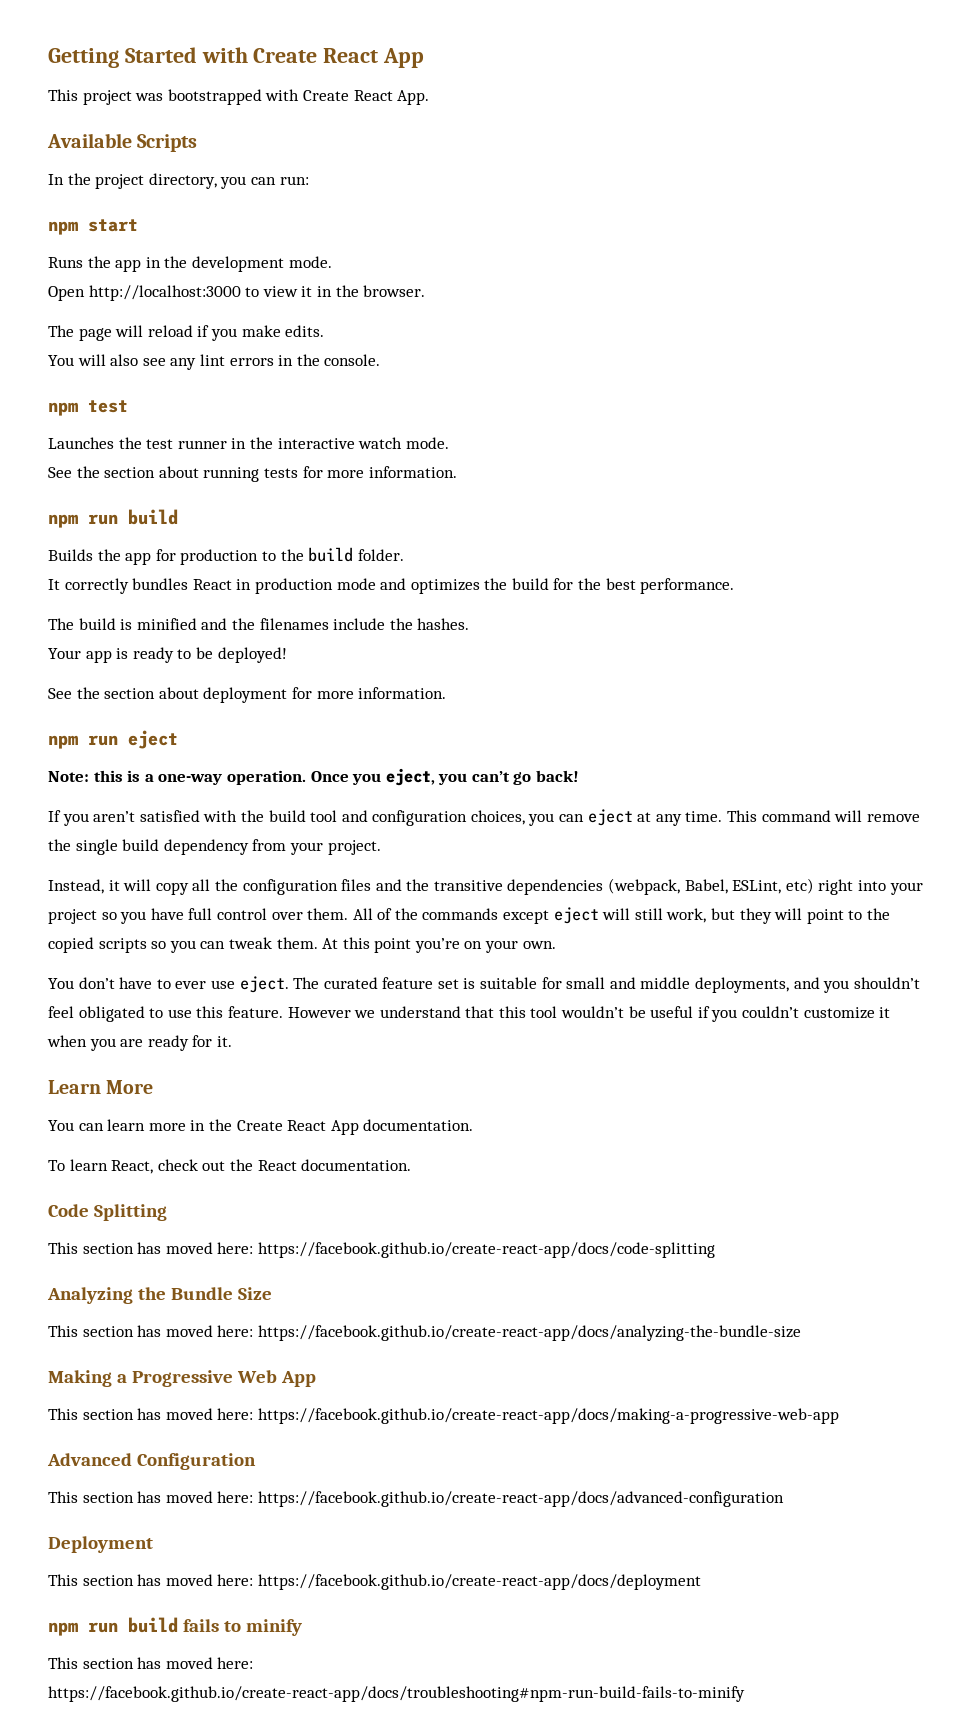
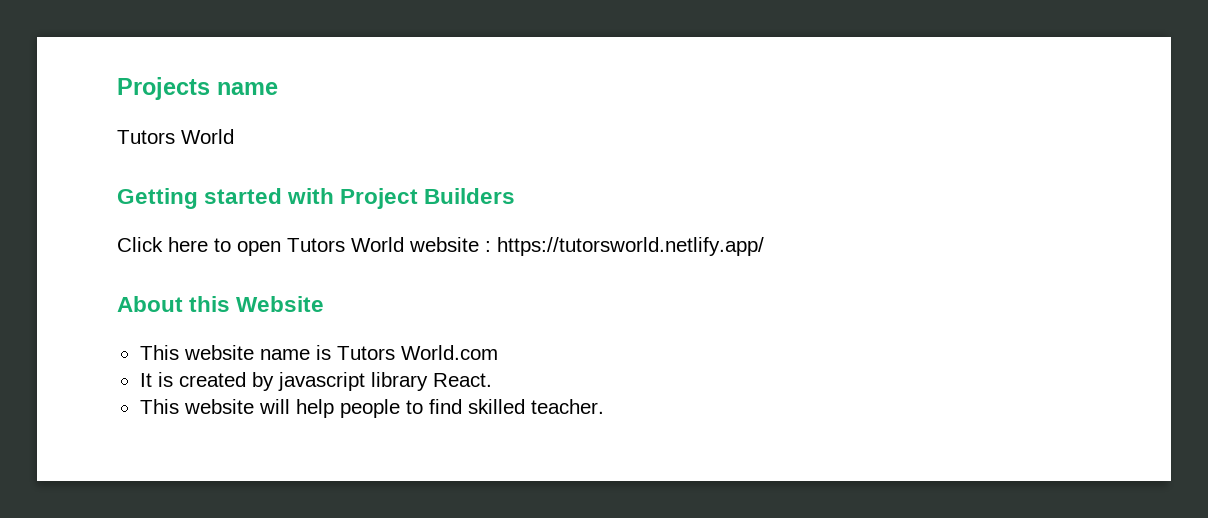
- Getting Started with Create React App
- This project was bootstrapped with Create React App.
- Available Scripts
- In the project directory, you can run:
- npm start
- Runs the app in the development mode.
- Open http://localhost:3000 to view it in the browser.
- The page will reload if you make edits.
- You will also see any lint errors in the console.
- npm test
- Launches the test runner in the interactive watch mode.
- See the section about running tests for more information.
- npm run build
- Builds the app for production to the build folder.
- It correctly bundles React in production mode and optimizes the build for the best performance.
- The build is minified and the filenames include the hashes.
- Your app is ready to be deployed!
- See the section about deployment for more information.
- npm run eject
- Note: this is a one-way operation. Once you eject, you can’t go back!
- If you aren’t satisfied with the build tool and configuration choices, you can eject at any time. This command will remove the single build dependency from your project.
- Instead, it will copy all the configuration files and the transitive dependencies (webpack, Babel, ESLint, etc) right into your project so you have full control over them. All of the commands except eject will still work, but they will point to the copied scripts so you can tweak them. At this point you’re on your own.
- You don’t have to ever use eject. The curated feature set is suitable for small and middle deployments, and you shouldn’t feel obligated to use this feature. However we understand that this tool wouldn’t be useful if you couldn’t customize it when you are ready for it.
- Learn More
- You can learn more in the Create React App documentation.
- To learn React, check out the React documentation.
- Code Splitting
- This section has moved here: https://facebook.github.io/create-react-app/docs/code-splitting
- Analyzing the Bundle Size
- This section has moved here: https://facebook.github.io/create-react-app/docs/analyzing-the-bundle-size
- Making a Progressive Web App
- This section has moved here: https://facebook.github.io/create-react-app/docs/making-a-progressive-web-app
- Advanced Configuration
- This section has moved here: https://facebook.github.io/create-react-app/docs/advanced-configuration
- Deployment
- This section has moved here: https://facebook.github.io/create-react-app/docs/deployment
- npm run build fails to minify
- This section has moved here: https://facebook.github.io/create-react-app/docs/troubleshooting#npm-run-build-fails-to-minify
+ Projects name
+ Tutors World
+ Getting started with Project Builders
+ Click here to open Tutors World website : https://tutorsworld.netlify.app/
+ About this Website
+ This website name is Tutors World.com
+ It is created by javascript library React.
+ This website will help people to find skilled teacher.

